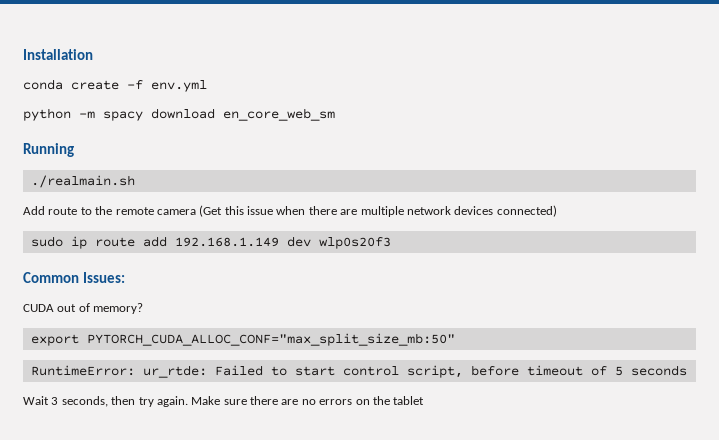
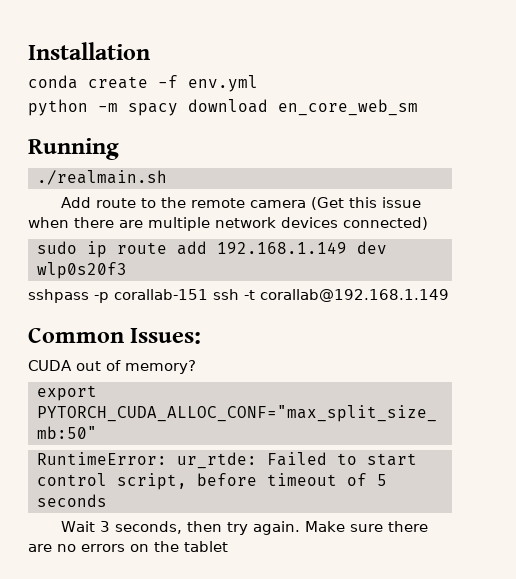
+ sshpass -p corallab-151 ssh -t corallab@192.168.1.149

